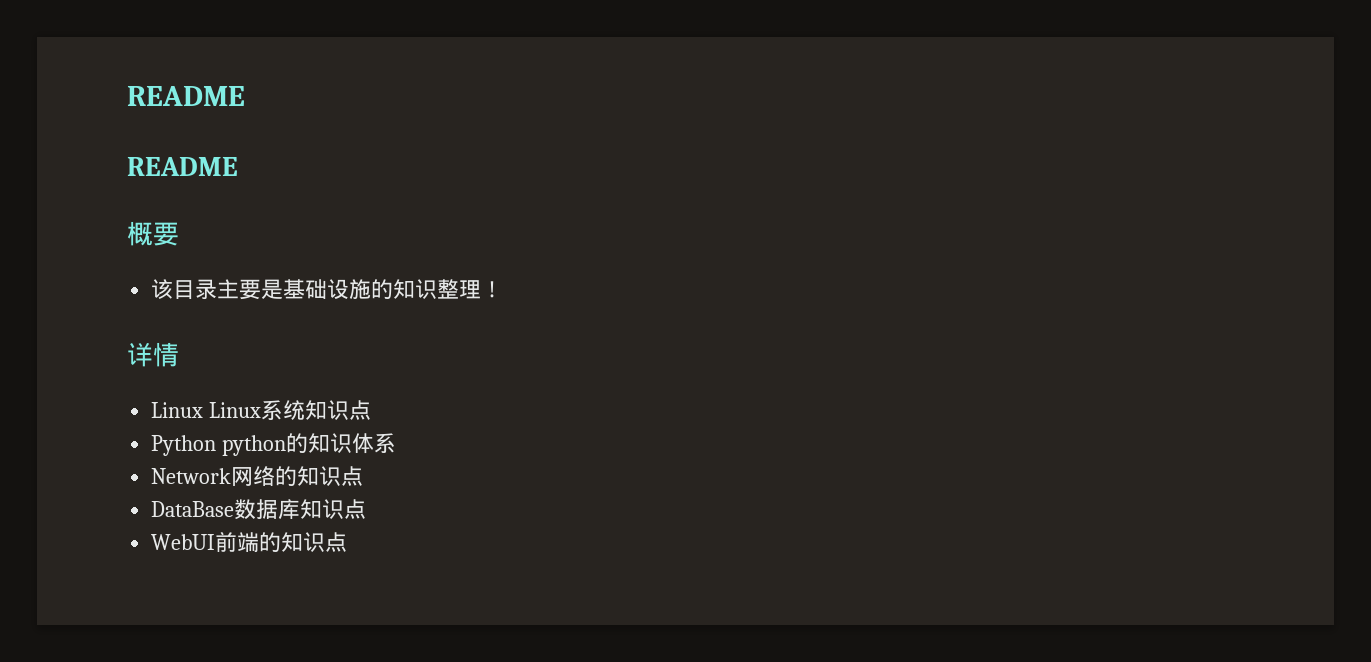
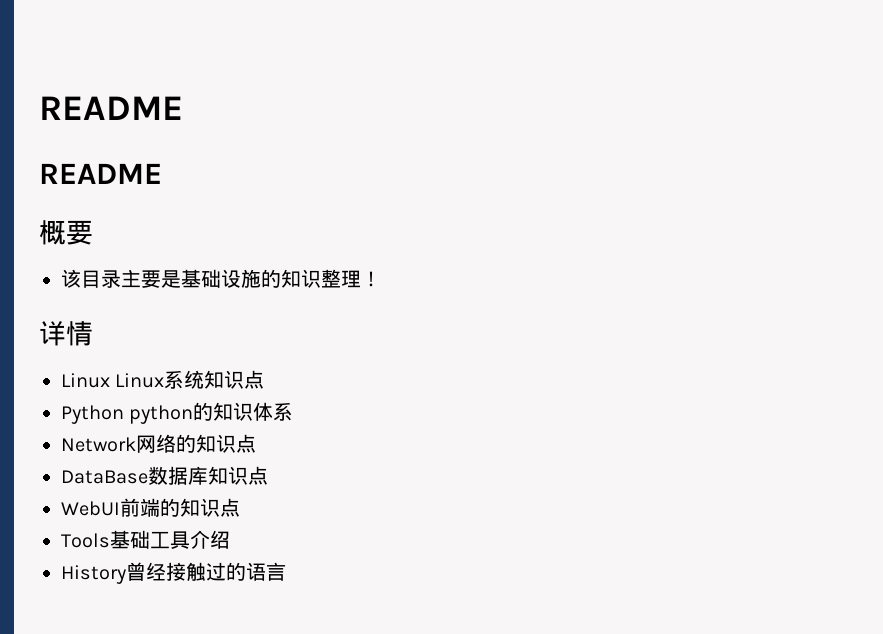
+ Tools基础工具介绍
+ History曾经接触过的语言

